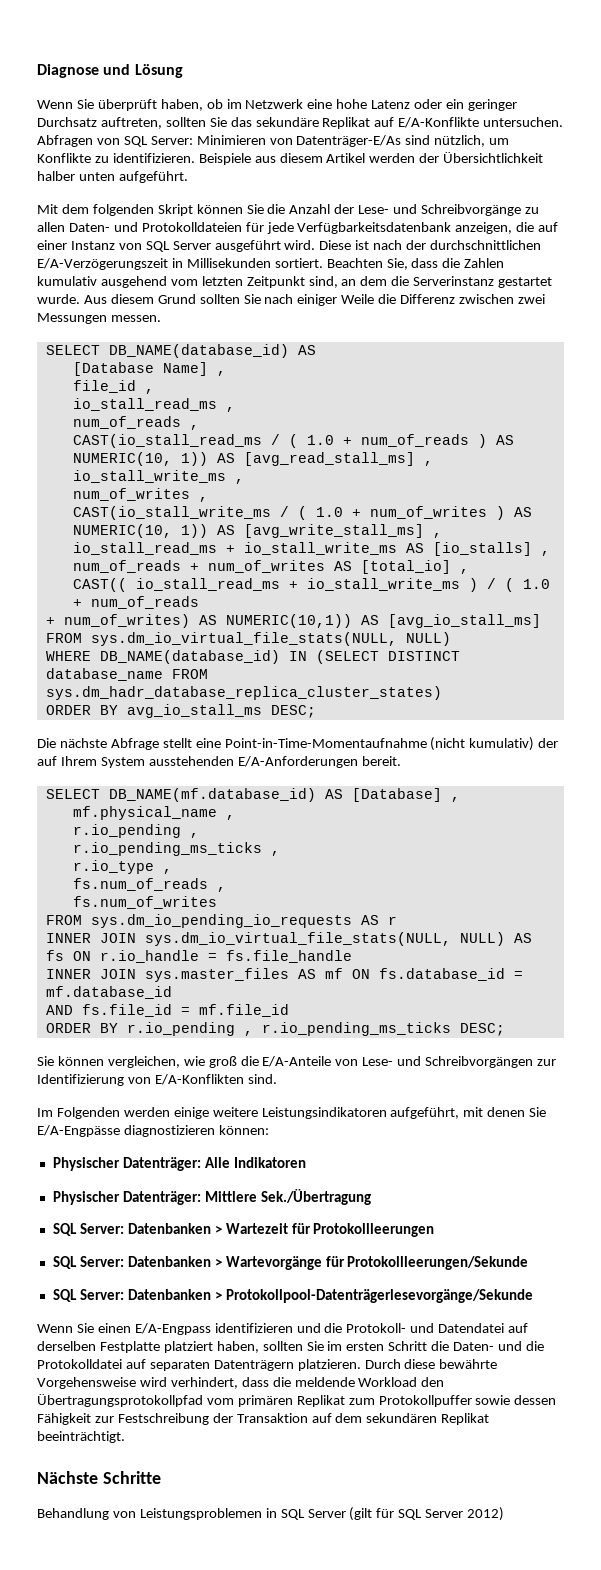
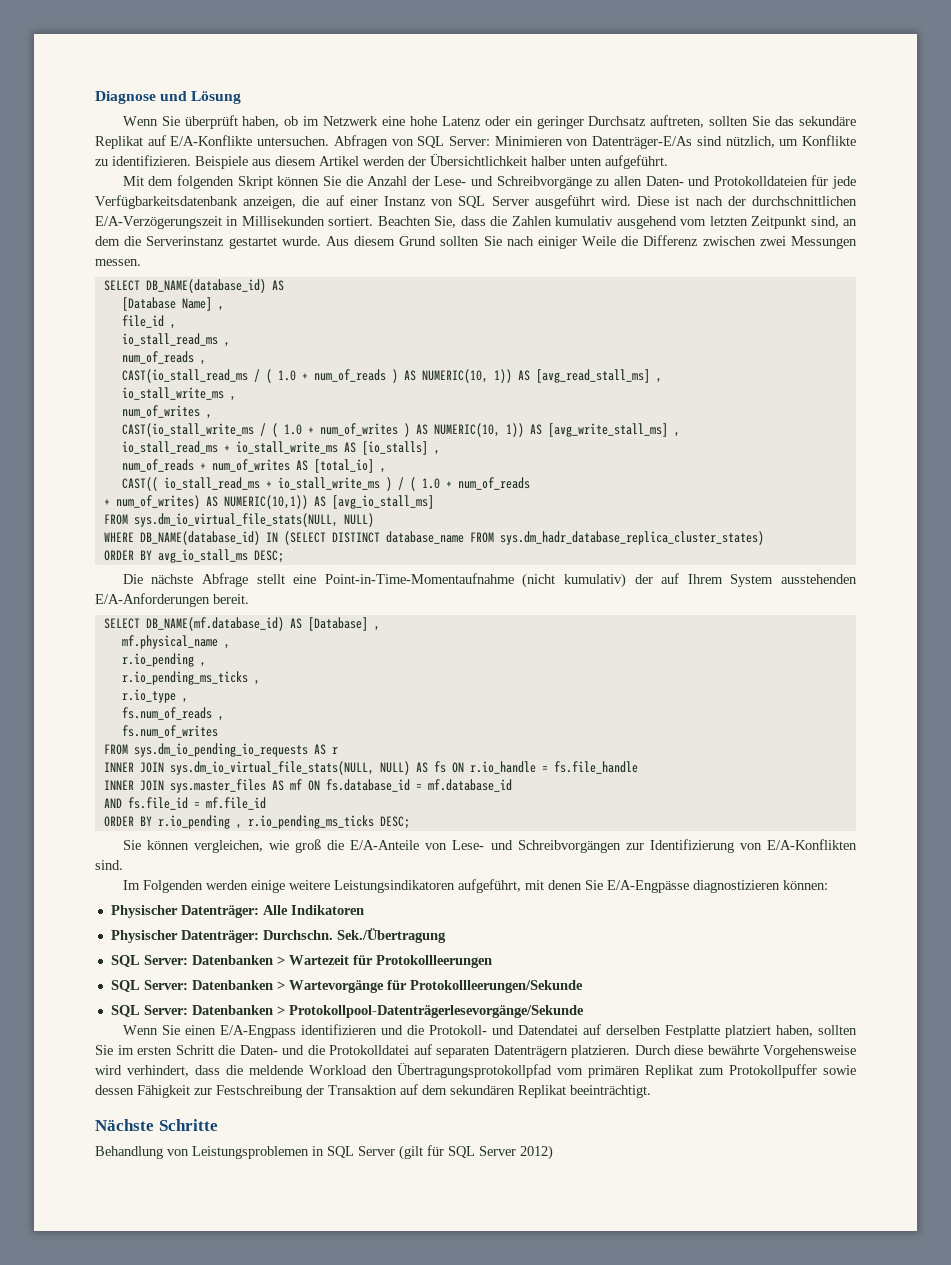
- Physischer Datenträger: Mittlere Sek./Übertragung
+ Physischer Datenträger: Durchschn. Sek./Übertragung

